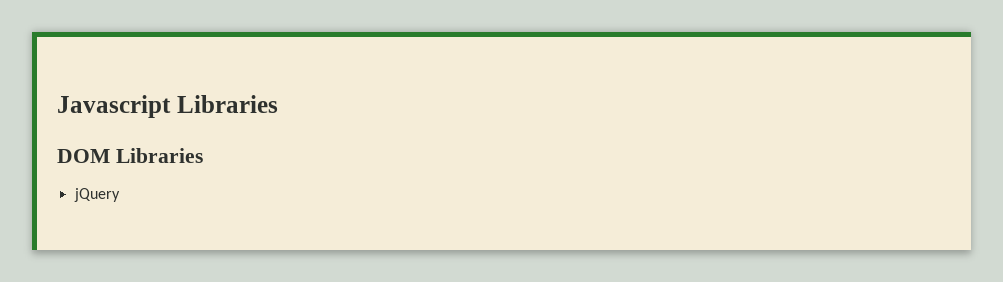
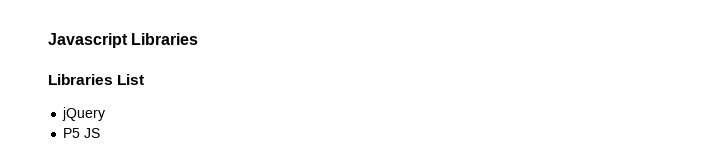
- DOM Libraries
+ Libraries List
+ P5 JS

